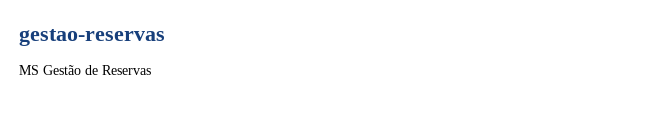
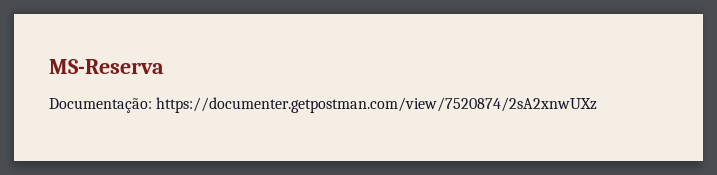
- gestao-reservas
- MS Gestão de Reservas
+ MS-Reserva
+ Documentação: https://documenter.getpostman.com/view/7520874/2sA2xnwUXz

